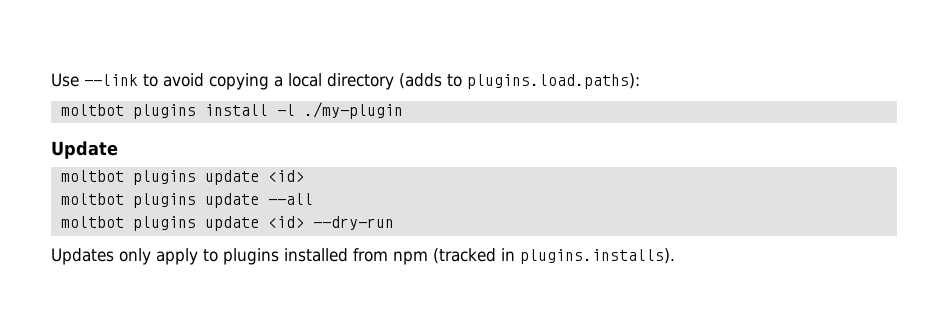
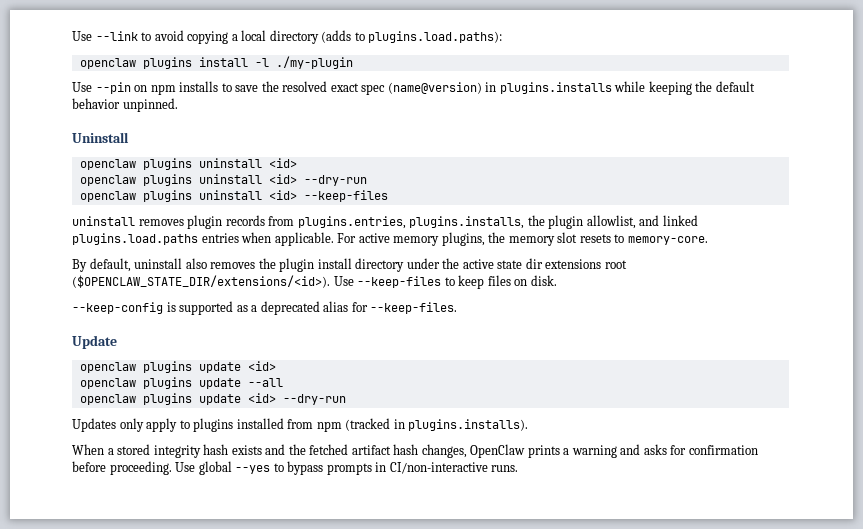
- moltbot plugins install -l ./my-plugin
+ openclaw plugins install -l ./my-plugin
+ Use --pin on npm installs to save the resolved exact spec (name@version) in plugins.installs while keeping the default behavior unpinned.
+ Uninstall
+ openclaw plugins uninstall <id>
+ openclaw plugins uninstall <id> --dry-run
+ openclaw plugins uninstall <id> --keep-files
+ uninstall removes plugin records from plugins.entries, plugins.installs, the plugin allowlist, and linked plugins.load.paths entries when applicable. For active memory plugins, the memory slot resets to memory-core.
+ By default, uninstall also removes the plugin install directory under the active state dir extensions root ($OPENCLAW_STATE_DIR/extensions/<id>). Use --keep-files to keep files on disk.
+ --keep-config is supported as a deprecated alias for --keep-files.
  Update
- moltbot plugins update <id>
+ openclaw plugins update <id>
- moltbot plugins update --all
+ openclaw plugins update --all
- moltbot plugins update <id> --dry-run
+ openclaw plugins update <id> --dry-run
+ When a stored integrity hash exists and the fetched artifact hash changes, OpenClaw prints a warning and asks for confirmation before proceeding. Use global --yes to bypass prompts in CI/non-interactive runs.

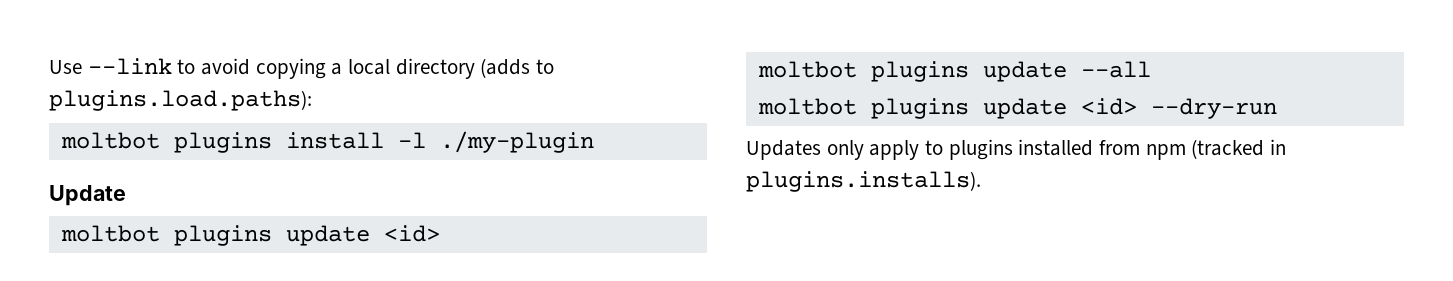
- openclaw plugins install -l ./my-plugin
+ moltbot plugins install -l ./my-plugin
- Use --pin on npm installs to save the resolved exact spec (name@version) in plugins.installs while keeping the default behavior unpinned.
- Uninstall
- openclaw plugins uninstall <id>
- openclaw plugins uninstall <id> --dry-run
- openclaw plugins uninstall <id> --keep-files
- uninstall removes plugin records from plugins.entries, plugins.installs, the plugin allowlist, and linked plugins.load.paths entries when applicable. For active memory plugins, the memory slot resets to memory-core.
- By default, uninstall also removes the plugin install directory under the active state dir extensions root ($OPENCLAW_STATE_DIR/extensions/<id>). Use --keep-files to keep files on disk.
- --keep-config is supported as a deprecated alias for --keep-files.
  Update
- openclaw plugins update <id>
+ moltbot plugins update <id>
- openclaw plugins update --all
+ moltbot plugins update --all
- openclaw plugins update <id> --dry-run
+ moltbot plugins update <id> --dry-run
- When a stored integrity hash exists and the fetched artifact hash changes, OpenClaw prints a warning and asks for confirmation before proceeding. Use global --yes to bypass prompts in CI/non-interactive runs.

